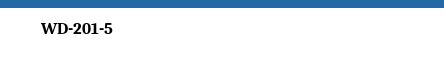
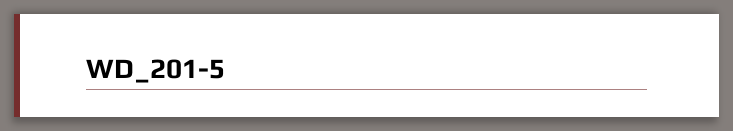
- WD-201-5
+ WD_201-5

